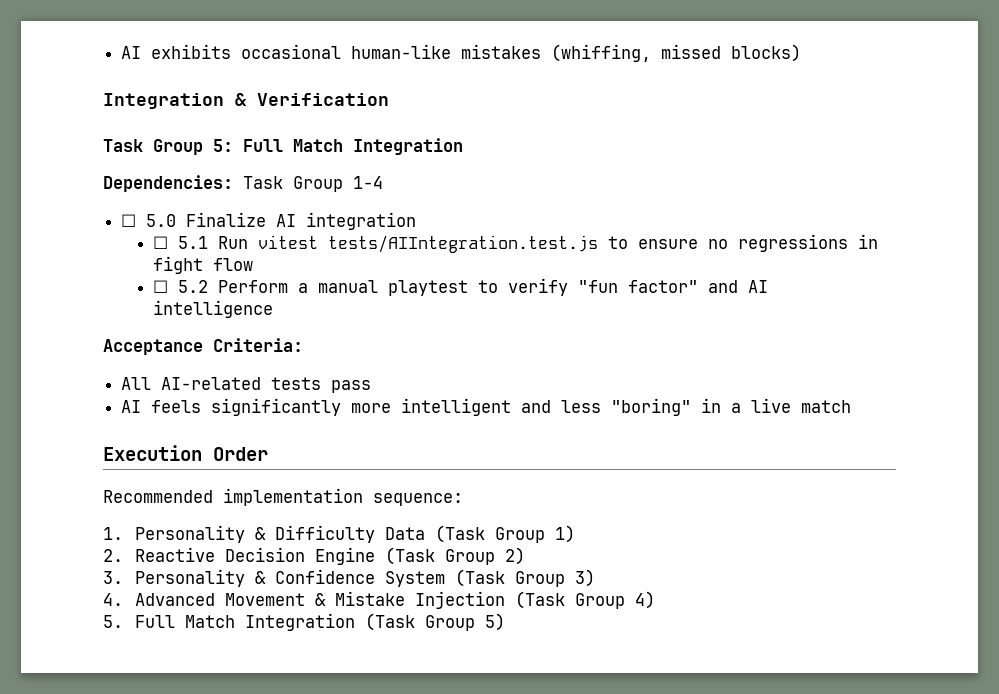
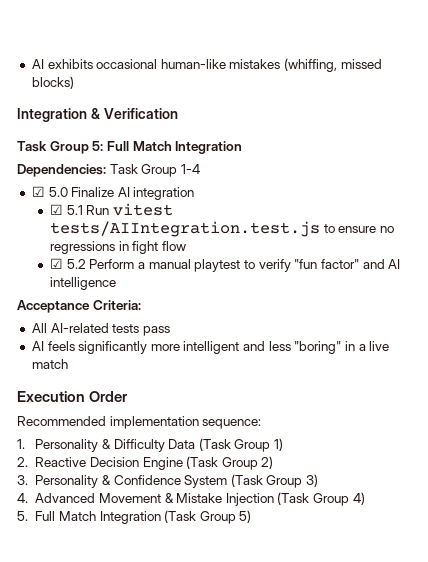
- ☐ 5.0 Finalize AI integration
+ ☑ 5.0 Finalize AI integration
- ☐ 5.1 Run vitest tests/AIIntegration.test.js to ensure no regressions in fight flow
+ ☑ 5.1 Run vitest tests/AIIntegration.test.js to ensure no regressions in fight flow
- ☐ 5.2 Perform a manual playtest to verify "fun factor" and AI intelligence
+ ☑ 5.2 Perform a manual playtest to verify "fun factor" and AI intelligence

